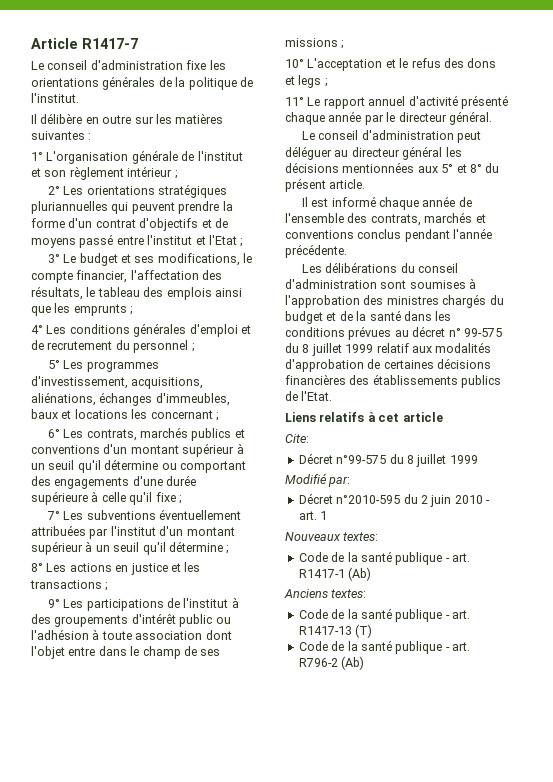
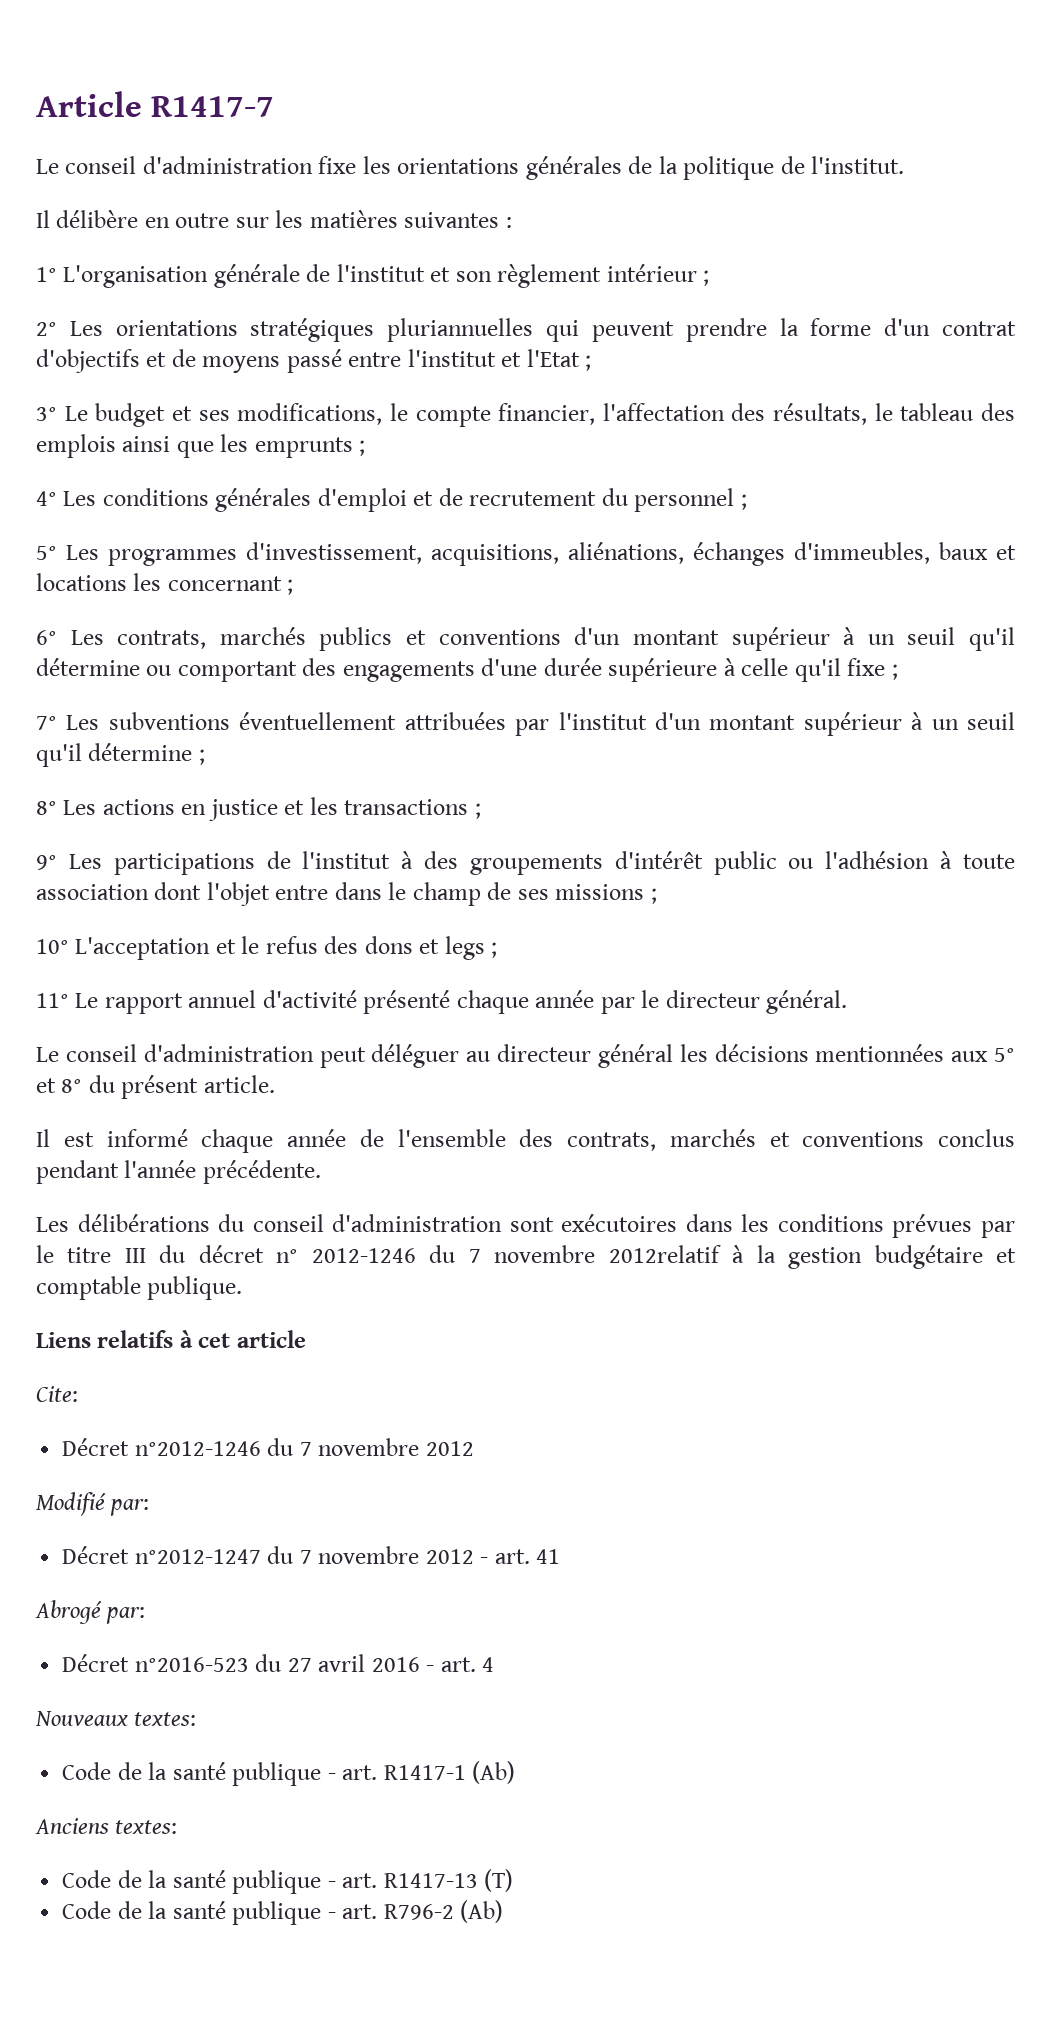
- Les délibérations du conseil d'administration sont soumises à l'approbation des ministres chargés du budget et de la santé dans les conditions prévues au décret n° 99-575 du 8 juillet 1999 relatif aux modalités d'approbation de certaines décisions financières des établissements publics de l'Etat.
+ Les délibérations du conseil d'administration sont exécutoires dans les conditions prévues par le titre III du décret n° 2012-1246 du 7 novembre 2012relatif à la gestion budgétaire et comptable publique.
- Décret n°99-575 du 8 juillet 1999
+ Décret n°2012-1246 du 7 novembre 2012
  Modifié par:
- Décret n°2010-595 du 2 juin 2010 - art. 1
+ Décret n°2012-1247 du 7 novembre 2012 - art. 41
+ Abrogé par:
+ Décret n°2016-523 du 27 avril 2016 - art. 4

